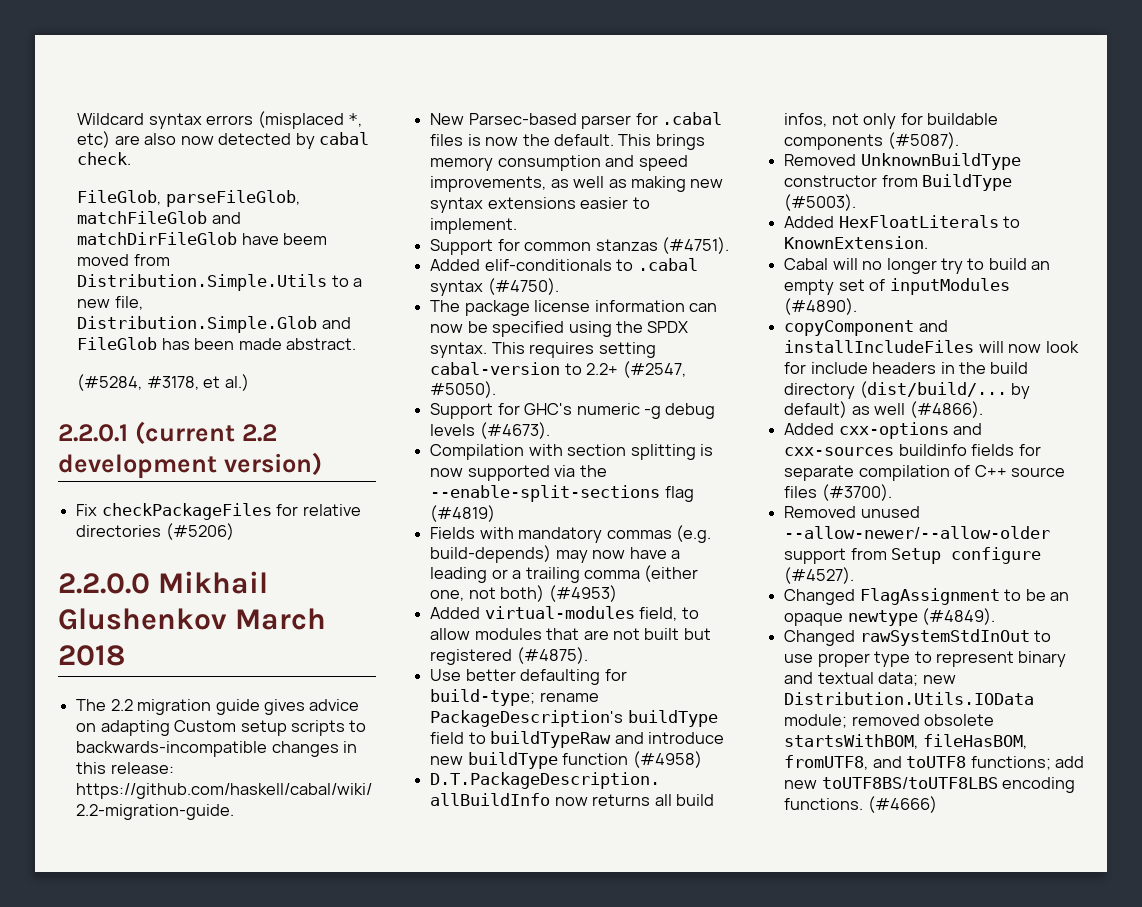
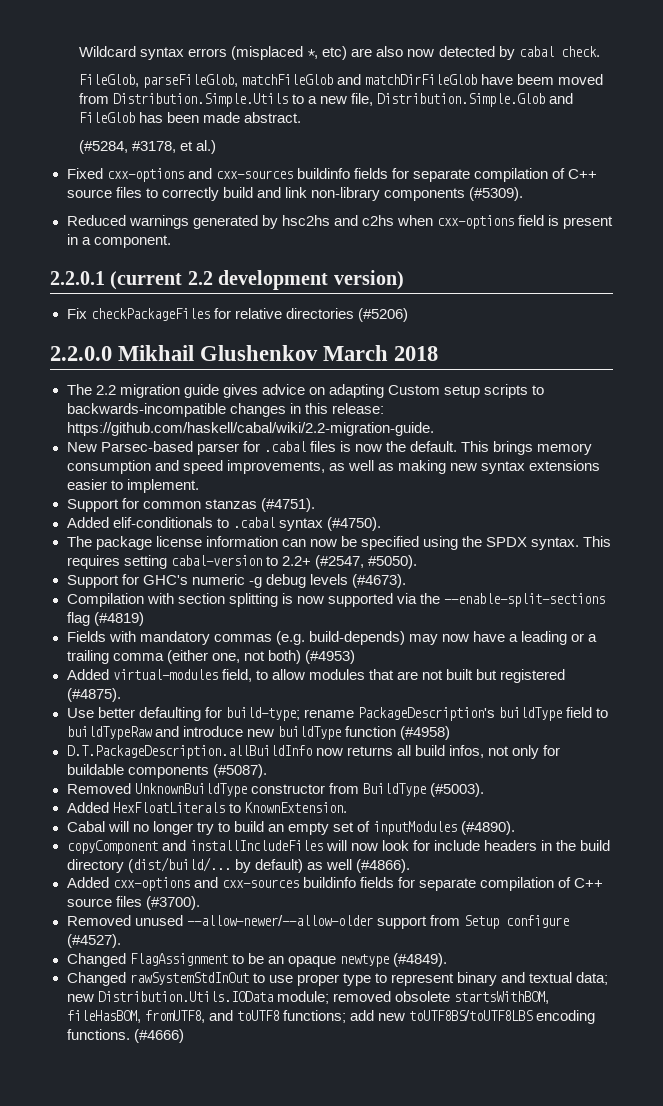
+ Fixed cxx-options and cxx-sources buildinfo fields for separate compilation of C++ source files to correctly build and link non-library components (#5309).
+ Reduced warnings generated by hsc2hs and c2hs when cxx-options field is present in a component.

